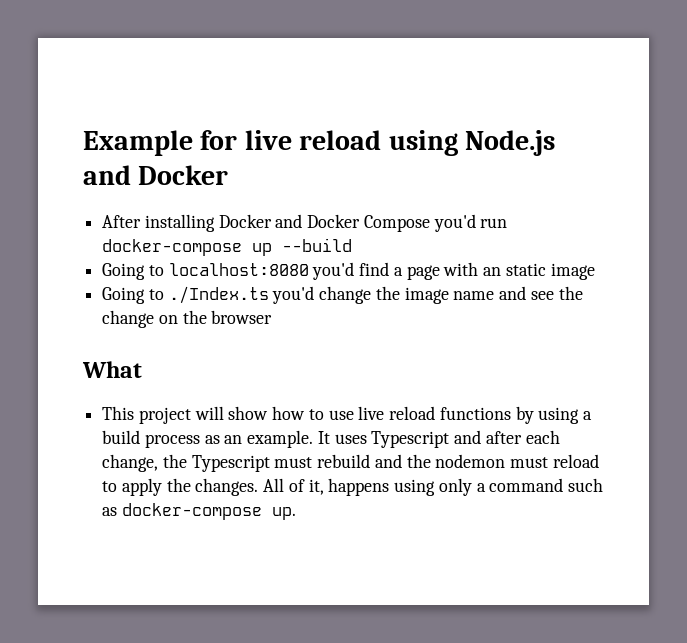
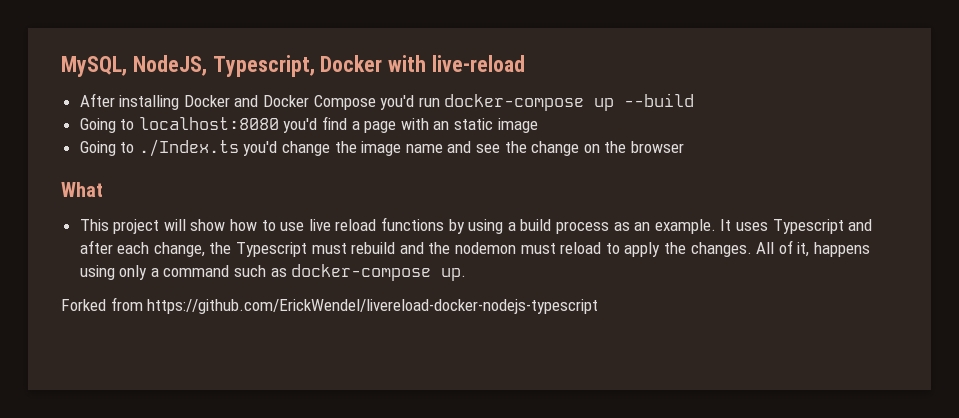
- Example for live reload using Node.js and Docker
+ MySQL, NodeJS, Typescript, Docker with live-reload
+ Forked from https://github.com/ErickWendel/livereload-docker-nodejs-typescript

